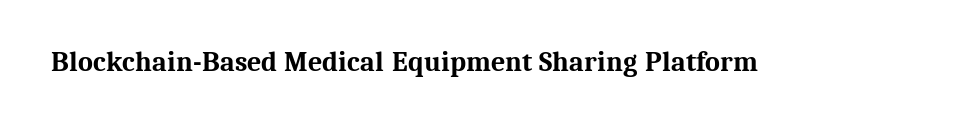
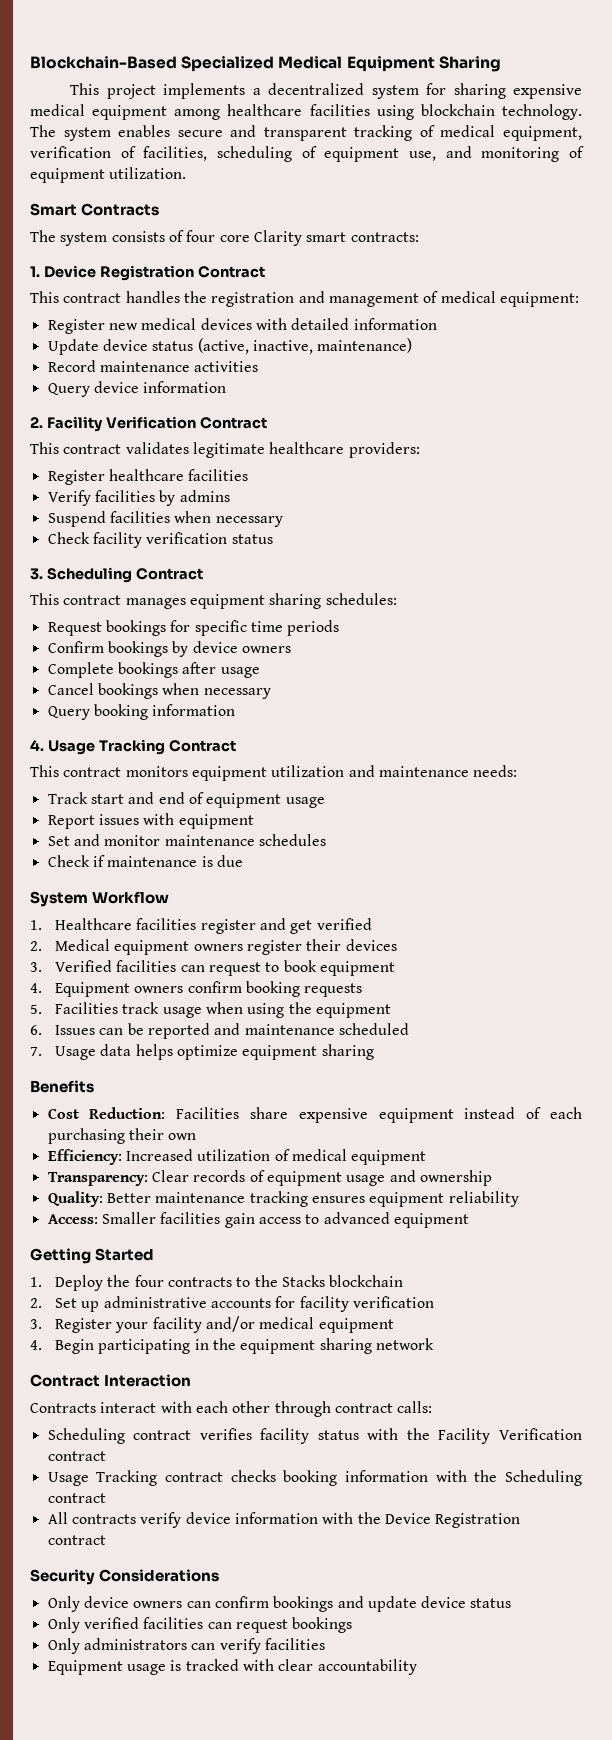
- Blockchain-Based Medical Equipment Sharing Platform
+ Blockchain-Based Specialized Medical Equipment Sharing
+ This project implements a decentralized system for sharing expensive medical equipment among healthcare facilities using blockchain technology. The system enables secure and transparent tracking of medical equipment, verification of facilities, scheduling of equipment use, and monitoring of equipment utilization.
+ Smart Contracts
+ The system consists of four core Clarity smart contracts:
+ 1. Device Registration Contract
+ This contract handles the registration and management of medical equipment:
+ Register new medical devices with detailed information
+ Update device status (active, inactive, maintenance)
+ Record maintenance activities
+ Query device information
+ 2. Facility Verification Contract
+ This contract validates legitimate healthcare providers:
+ Register healthcare facilities
+ Verify facilities by admins
+ Suspend facilities when necessary
+ Check facility verification status
+ 3. Scheduling Contract
+ This contract manages equipment sharing schedules:
+ Request bookings for specific time periods
+ Confirm bookings by device owners
+ Complete bookings after usage
+ Cancel bookings when necessary
+ Query booking information
+ 4. Usage Tracking Contract
+ This contract monitors equipment utilization and maintenance needs:
+ Track start and end of equipment usage
+ Report issues with equipment
+ Set and monitor maintenance schedules
+ Check if maintenance is due
+ System Workflow
+ 1. Healthcare facilities register and get verified
+ 2. Medical equipment owners register their devices
+ 3. Verified facilities can request to book equipment
+ 4. Equipment owners confirm booking requests
+ 5. Facilities track usage when using the equipment
+ 6. Issues can be reported and maintenance scheduled
+ 7. Usage data helps optimize equipment sharing
+ Benefits
+ Cost Reduction: Facilities share expensive equipment instead of each purchasing their own
+ Efficiency: Increased utilization of medical equipment
+ Transparency: Clear records of equipment usage and ownership
+ Quality: Better maintenance tracking ensures equipment reliability
+ Access: Smaller facilities gain access to advanced equipment
+ Getting Started
+ 1. Deploy the four contracts to the Stacks blockchain
+ 2. Set up administrative accounts for facility verification
+ 3. Register your facility and/or medical equipment
+ 4. Begin participating in the equipment sharing network
+ Contract Interaction
+ Contracts interact with each other through contract calls:
+ Scheduling contract verifies facility status with the Facility Verification contract
+ Usage Tracking contract checks booking information with the Scheduling contract
+ All contracts verify device information with the Device Registration contract
+ Security Considerations
+ Only device owners can confirm bookings and update device status
+ Only verified facilities can request bookings
+ Only administrators can verify facilities
+ Equipment usage is tracked with clear accountability

